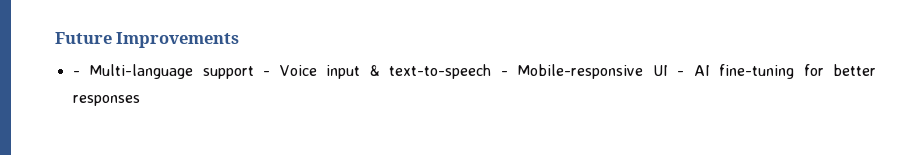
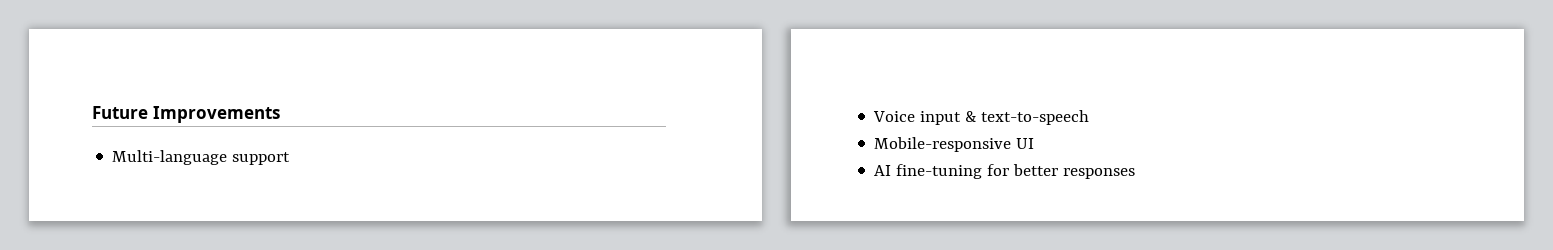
- - Multi-language support - Voice input & text-to-speech - Mobile-responsive UI - AI fine-tuning for better responses
+ Multi-language support
+ Voice input & text-to-speech
+ Mobile-responsive UI
+ AI fine-tuning for better responses

